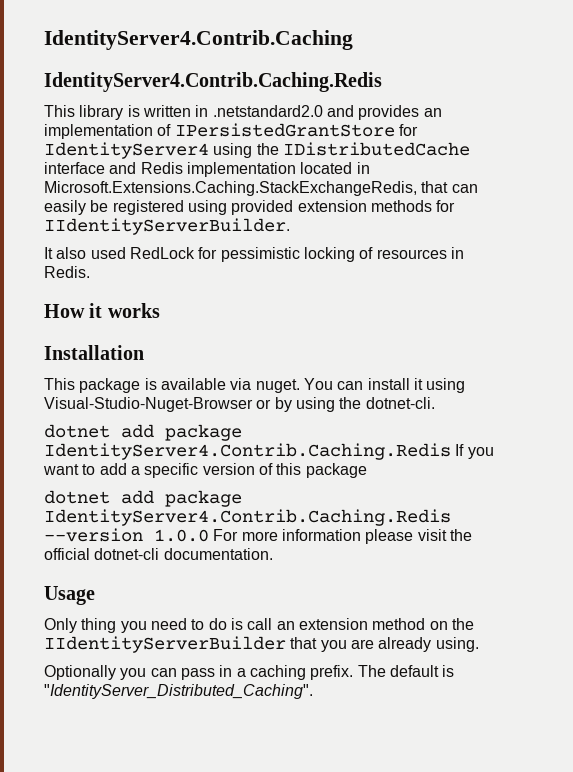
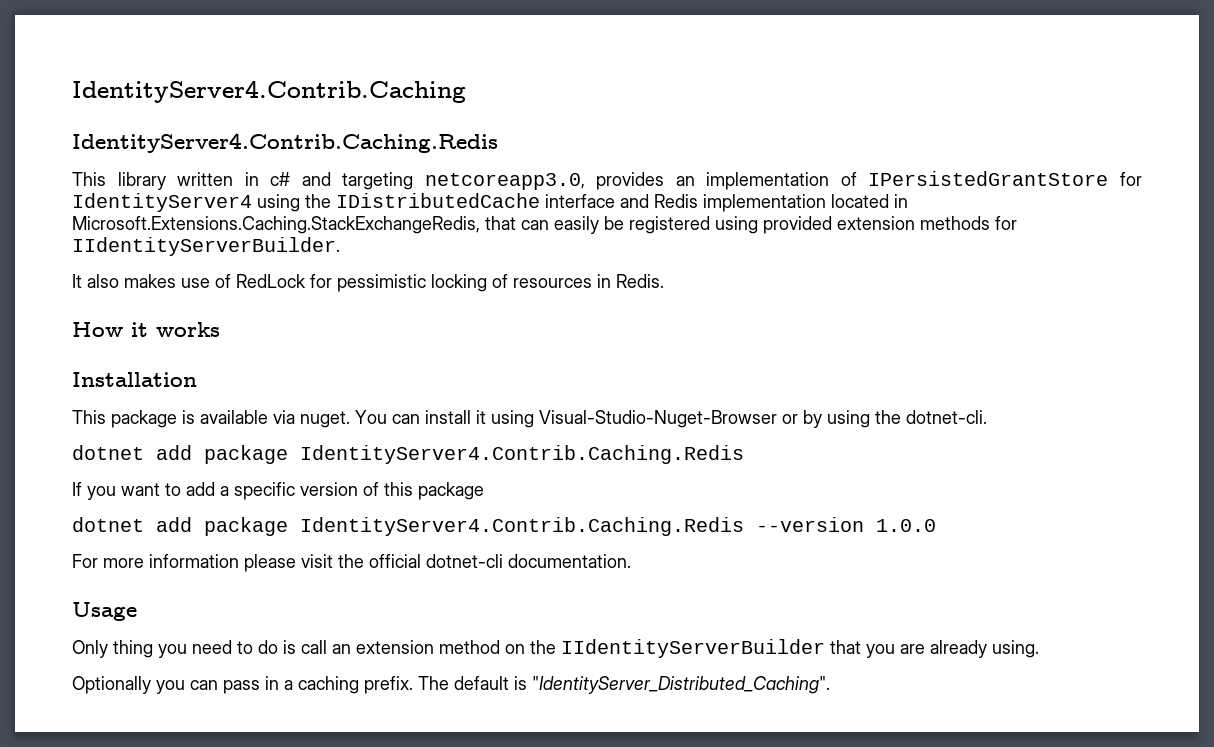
- This library is written in .netstandard2.0 and provides an implementation of IPersistedGrantStore for IdentityServer4 using the IDistributedCache interface and Redis implementation located in Microsoft.Extensions.Caching.StackExchangeRedis, that can easily be registered using provided extension methods for IIdentityServerBuilder.
+ This library written in c# and targeting netcoreapp3.0, provides an implementation of IPersistedGrantStore for IdentityServer4 using the IDistributedCache interface and Redis implementation located in Microsoft.Extensions.Caching.StackExchangeRedis, that can easily be registered using provided extension methods for IIdentityServerBuilder.
- It also used RedLock for pessimistic locking of resources in Redis.
+ It also makes use of RedLock for pessimistic locking of resources in Redis.
  You can install it using Visual-Studio-Nuget-Browser or by using the dotnet-cli.
- dotnet add package IdentityServer4.Contrib.Caching.Redis If you want to add a specific version of this package
+ dotnet add package IdentityServer4.Contrib.Caching.Redis
+ If you want to add a specific version of this package
- dotnet add package IdentityServer4.Contrib.Caching.Redis --version 1.0.0 For more information please visit the official dotnet-cli documentation.
+ dotnet add package IdentityServer4.Contrib.Caching.Redis --version 1.0.0
+ For more information please visit the official dotnet-cli documentation.

